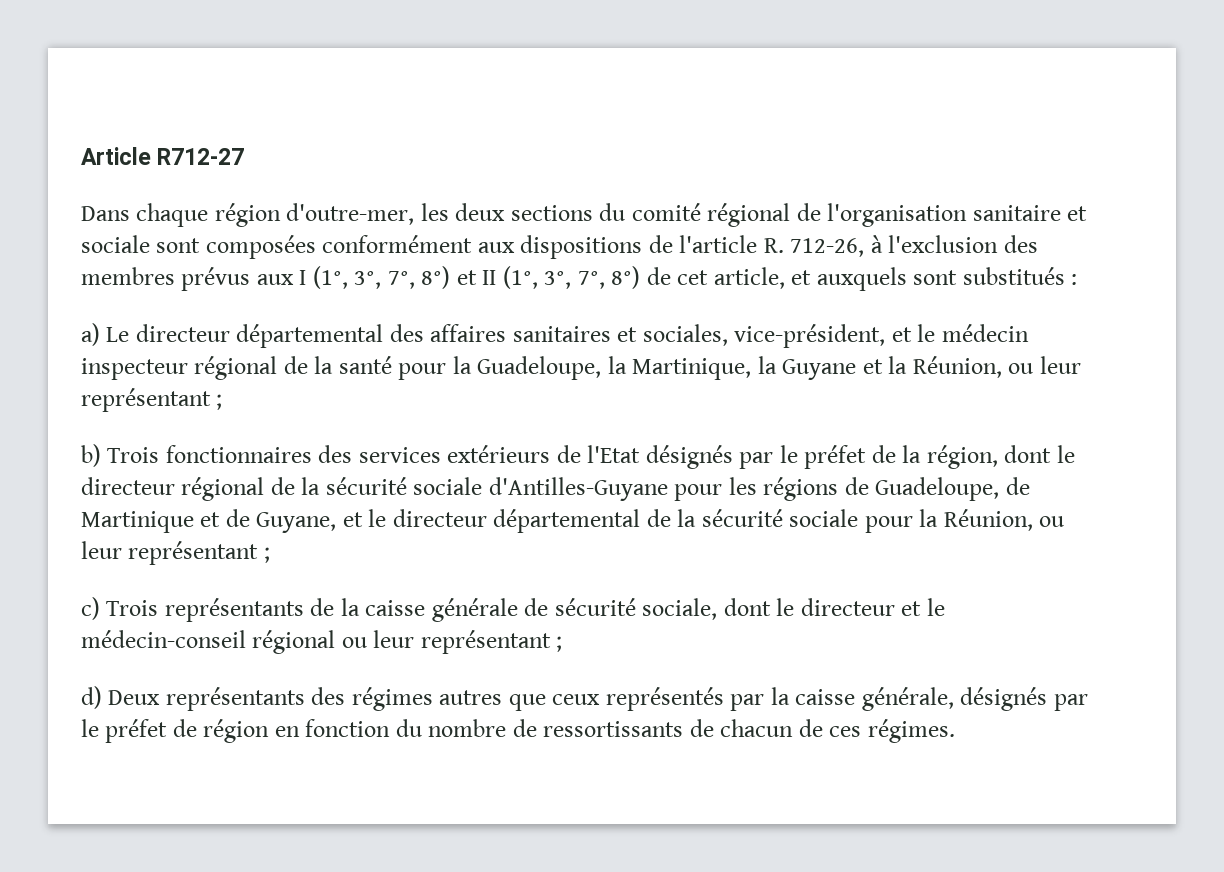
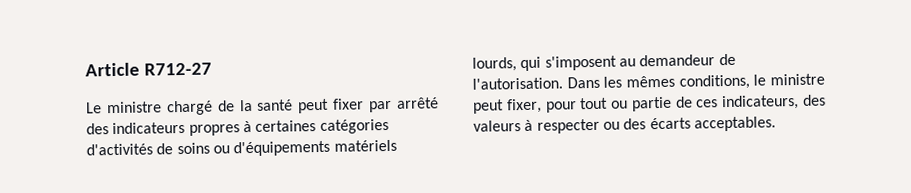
- Dans chaque région d'outre-mer, les deux sections du comité régional de l'organisation sanitaire et sociale sont composées conformément aux dispositions de l'article R. 712-26, à l'exclusion des membres prévus aux I (1°, 3°, 7°, 8°) et II (1°, 3°, 7°, 8°) de cet article, et auxquels sont substitués :
- a) Le directeur départemental des affaires sanitaires et sociales, vice-président, et le médecin inspecteur régional de la santé pour la Guadeloupe, la Martinique, la Guyane et la Réunion, ou leur représentant ;
- b) Trois fonctionnaires des services extérieurs de l'Etat désignés par le préfet de la région, dont le directeur régional de la sécurité sociale d'Antilles-Guyane pour les régions de Guadeloupe, de Martinique et de Guyane, et le directeur départemental de la sécurité sociale pour la Réunion, ou leur représentant ;
- c) Trois représentants de la caisse générale de sécurité sociale, dont le directeur et le médecin-conseil régional ou leur représentant ;
- d) Deux représentants des régimes autres que ceux représentés par la caisse générale, désignés par le préfet de région en fonction du nombre de ressortissants de chacun de ces régimes.
+ Le ministre chargé de la santé peut fixer par arrêté des indicateurs propres à certaines catégories d'activités de soins ou d'équipements matériels lourds, qui s'imposent au demandeur de l'autorisation. Dans les mêmes conditions, le ministre peut fixer, pour tout ou partie de ces indicateurs, des valeurs à respecter ou des écarts acceptables.

